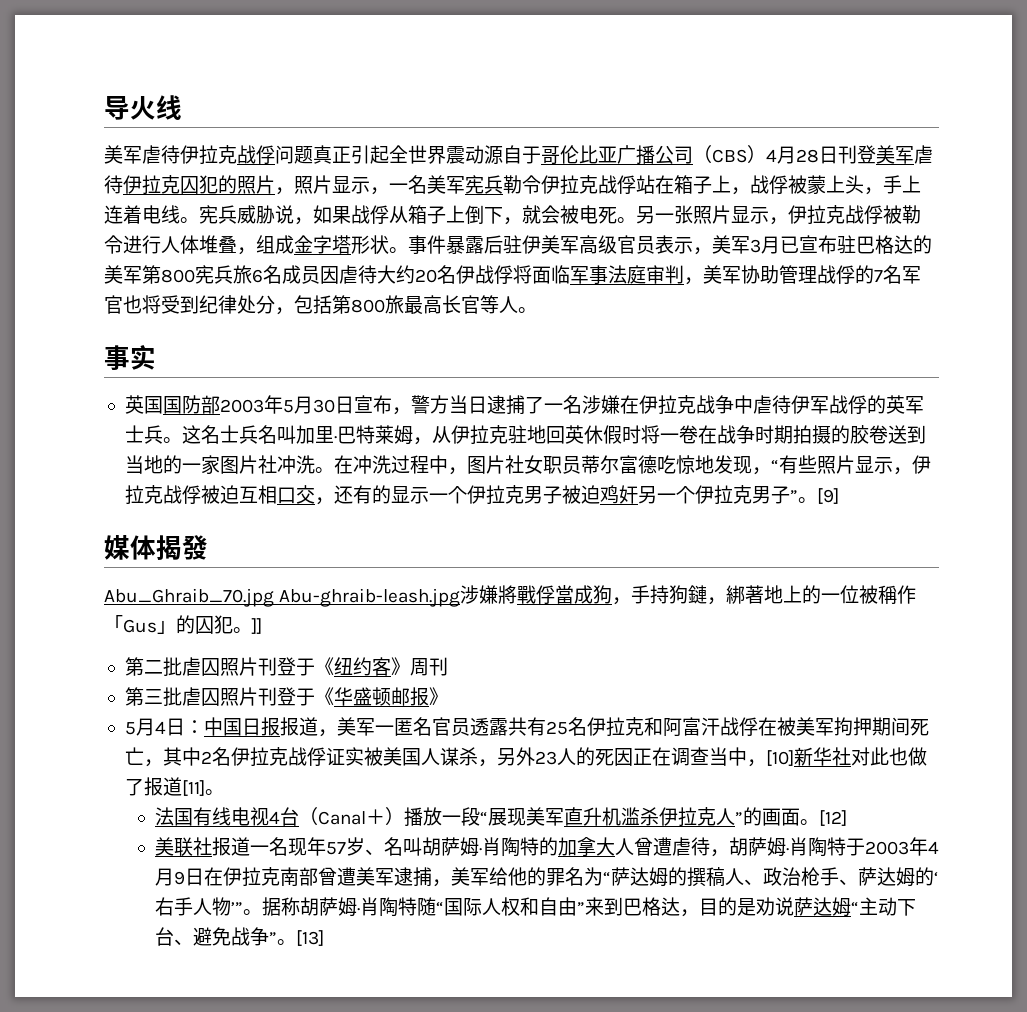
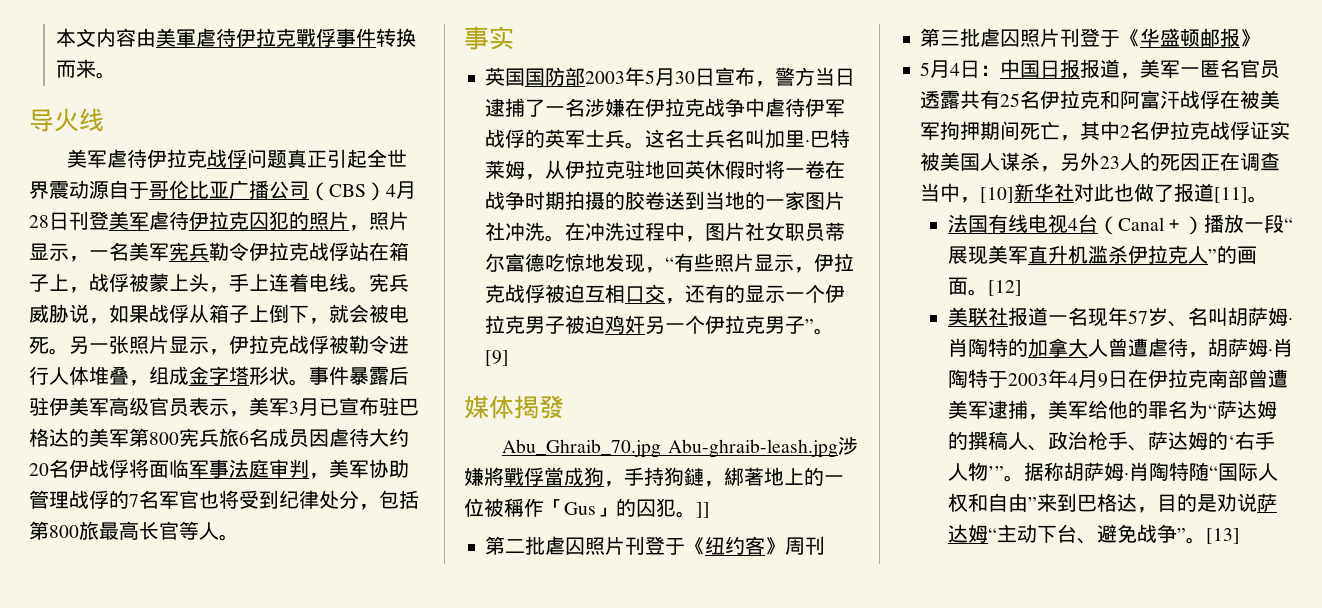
+ 本文内容由美軍虐待伊拉克戰俘事件转换而来。

